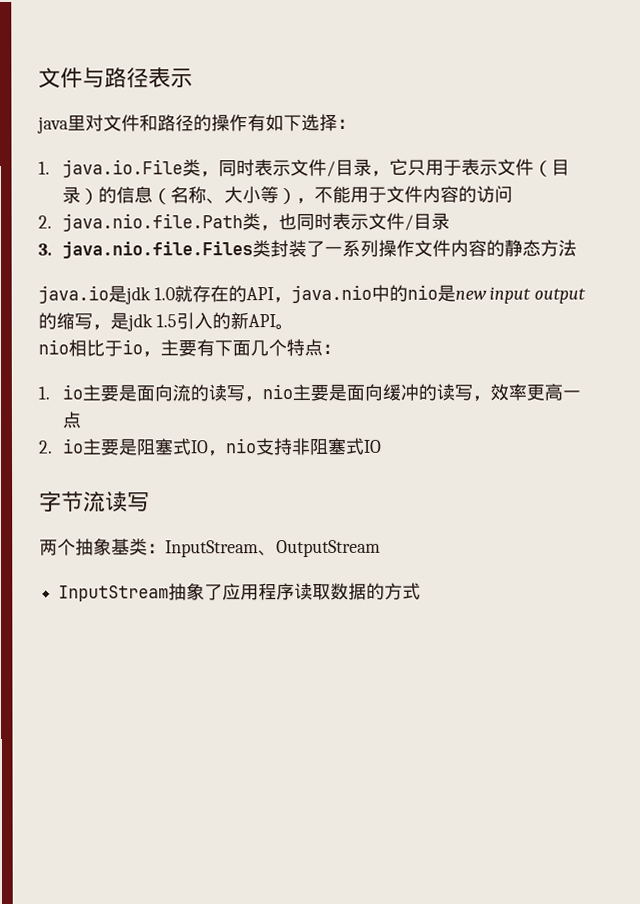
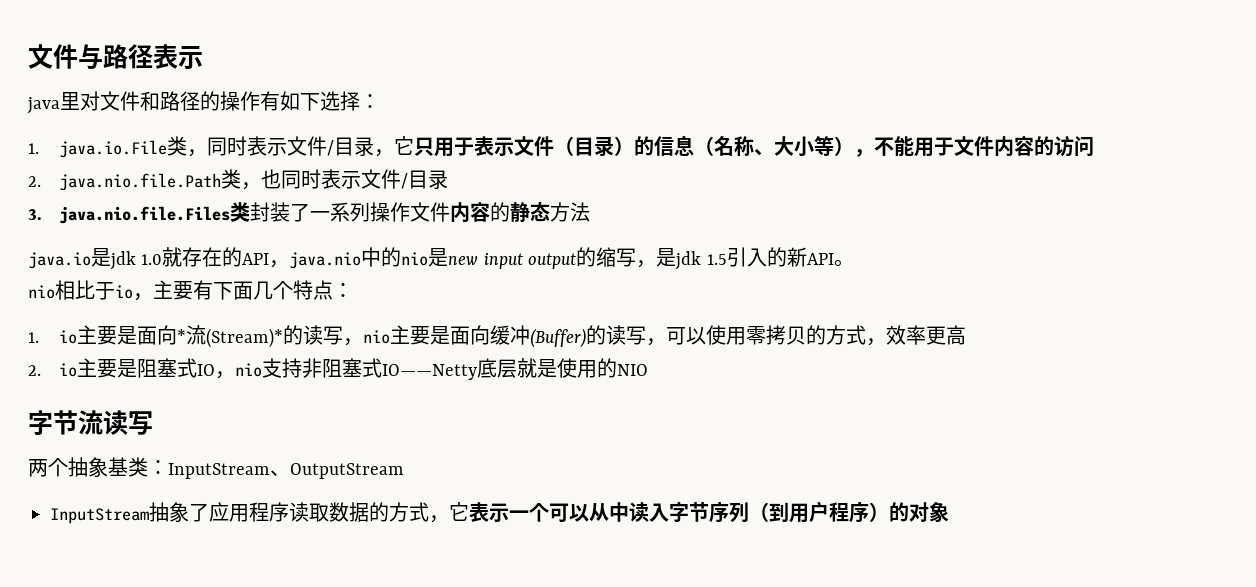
- 1. io主要是面向流的读写，nio主要是面向缓冲的读写，效率更高一点
+ 1. io主要是面向*流(Stream)*的读写，nio主要是面向缓冲(Buffer)的读写，可以使用零拷贝的方式，效率更高
- 2. io主要是阻塞式IO，nio支持非阻塞式IO
+ 2. io主要是阻塞式IO，nio支持非阻塞式IO——Netty底层就是使用的NIO
- InputStream抽象了应用程序读取数据的方式
+ InputStream抽象了应用程序读取数据的方式，它表示一个可以从中读入字节序列（到用户程序）的对象

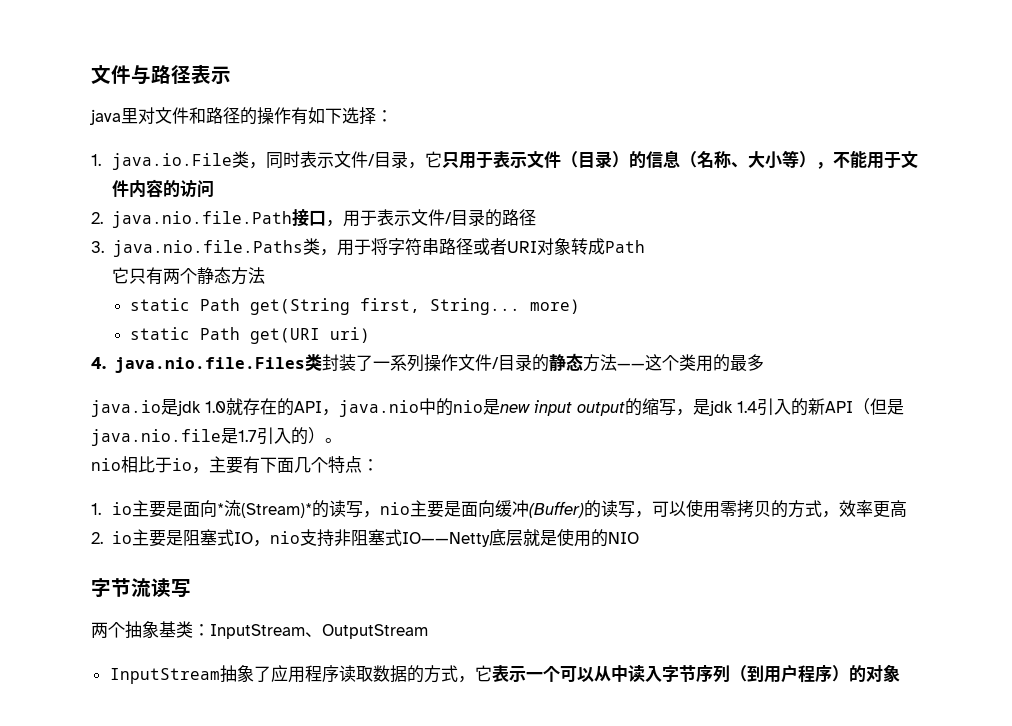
- 2. java.nio.file.Path类，也同时表示文件/目录
- 3. java.nio.file.Files类封装了一系列操作文件内容的静态方法
+ 2. java.nio.file.Path接口，用于表示文件/目录的路径
+ 3. java.nio.file.Paths类，用于将字符串路径或者URI对象转成Path
+ 它只有两个静态方法
+ static Path get(String first, String... more)
+ static Path get(URI uri)
+ 4. java.nio.file.Files类封装了一系列操作文件/目录的静态方法——这个类用的最多
- java.io是jdk 1.0就存在的API，java.nio中的nio是new input output的缩写，是jdk 1.5引入的新API。
+ java.io是jdk 1.0就存在的API，java.nio中的nio是new input output的缩写，是jdk 1.4引入的新API（但是java.nio.file是1.7引入的）。

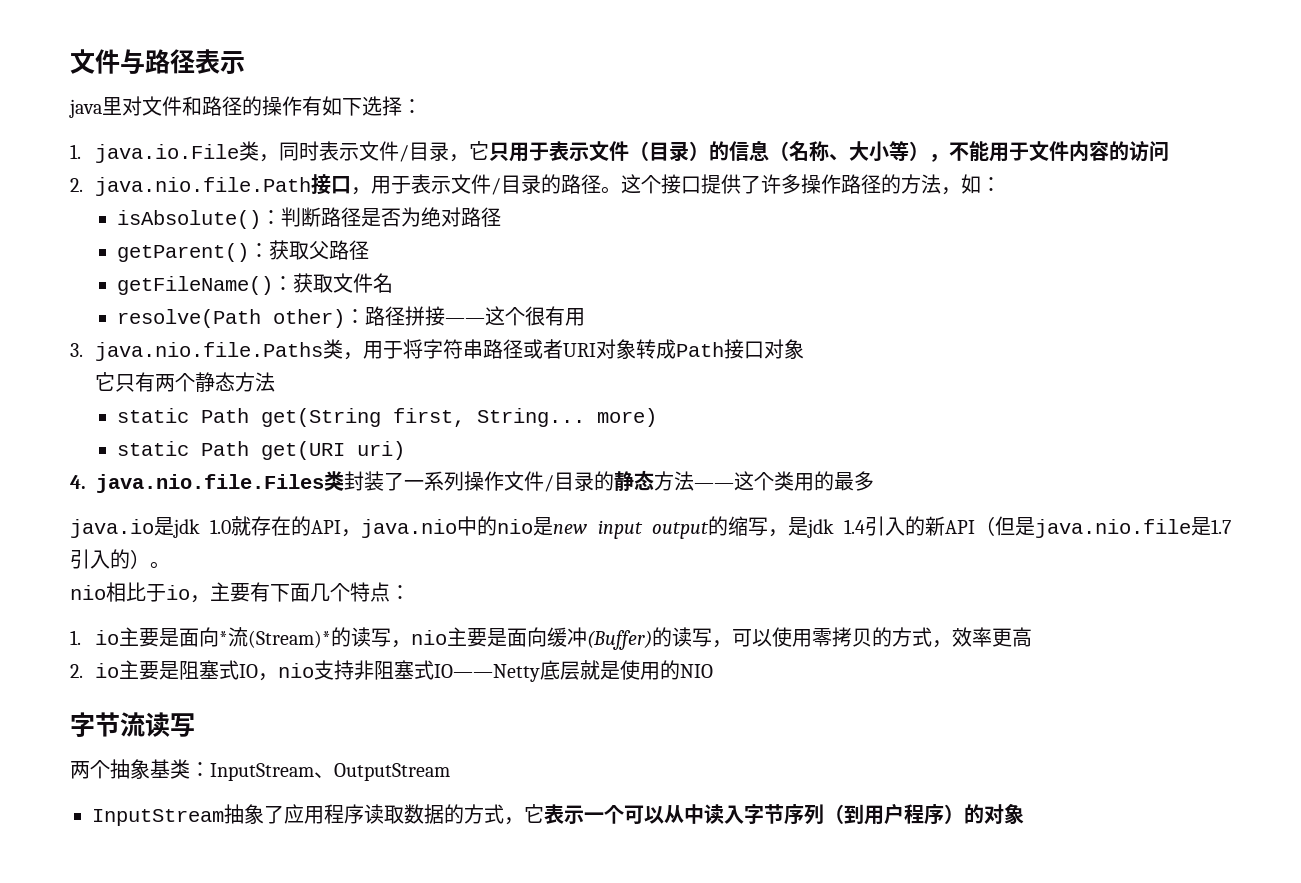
- 2. java.nio.file.Path接口，用于表示文件/目录的路径
+ 2. java.nio.file.Path接口，用于表示文件/目录的路径。这个接口提供了许多操作路径的方法，如：
+ isAbsolute()：判断路径是否为绝对路径
+ getParent()：获取父路径
+ getFileName()：获取文件名
+ resolve(Path other)：路径拼接——这个很有用
- 3. java.nio.file.Paths类，用于将字符串路径或者URI对象转成Path
+ 3. java.nio.file.Paths类，用于将字符串路径或者URI对象转成Path接口对象

